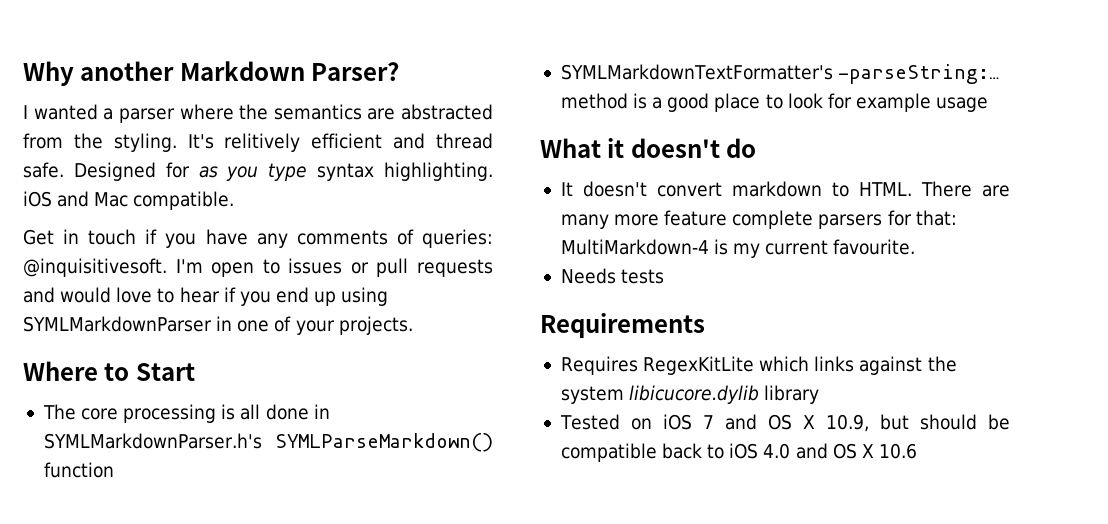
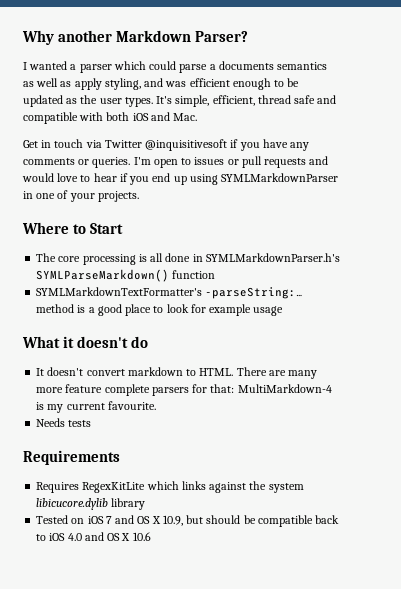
- I wanted a parser where the semantics are abstracted from the styling. It's relitively efficient and thread safe. Designed for as you type syntax highlighting. iOS and Mac compatible.
+ I wanted a parser which could parse a documents semantics as well as apply styling, and was efficient enough to be updated as the user types. It's simple, efficient, thread safe and compatible with both iOS and Mac.
- Get in touch if you have any comments of queries: @inquisitivesoft.
+ Get in touch via Twitter @inquisitivesoft if you have any comments or queries.

